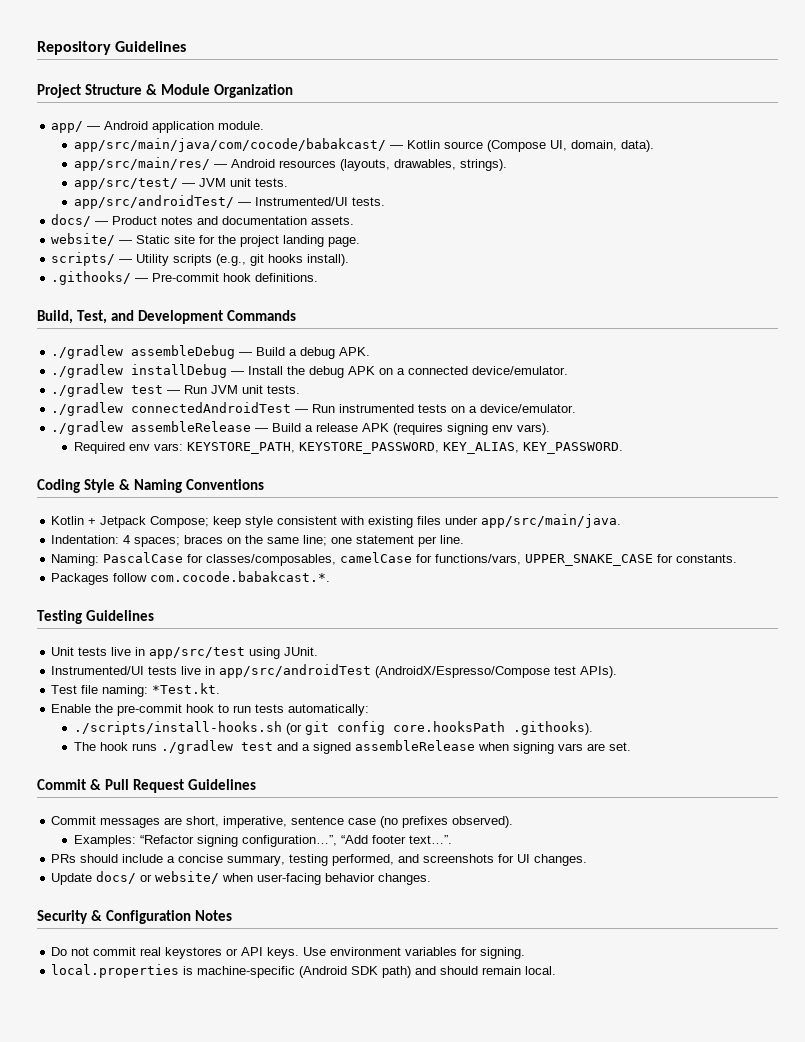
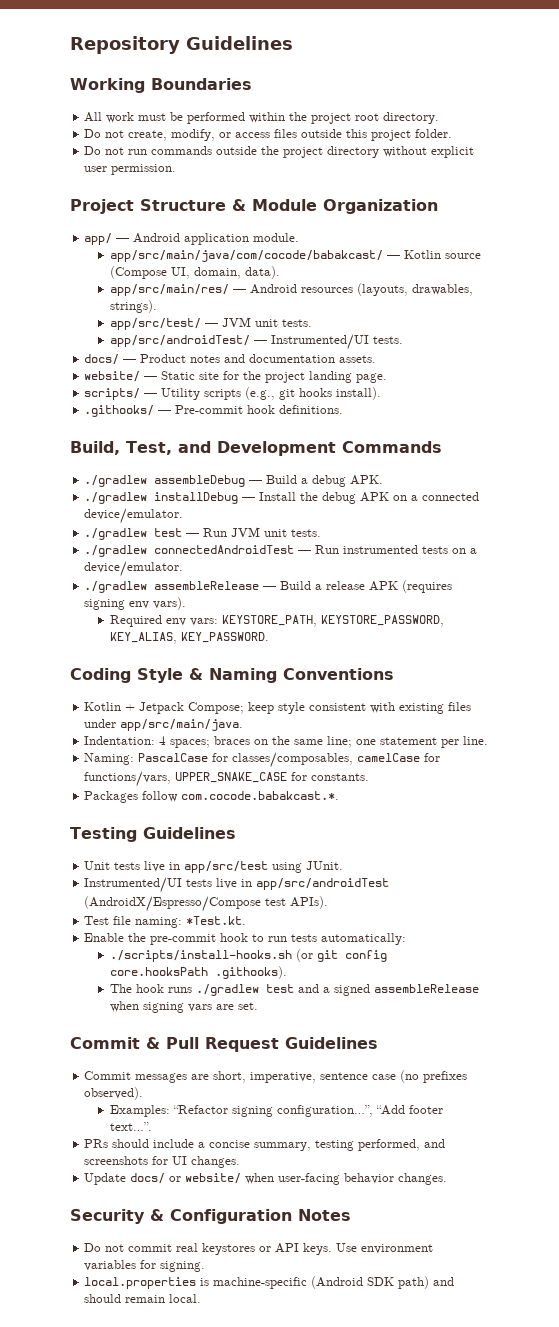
+ Working Boundaries
+ All work must be performed within the project root directory.
+ Do not create, modify, or access files outside this project folder.
+ Do not run commands outside the project directory without explicit user permission.

